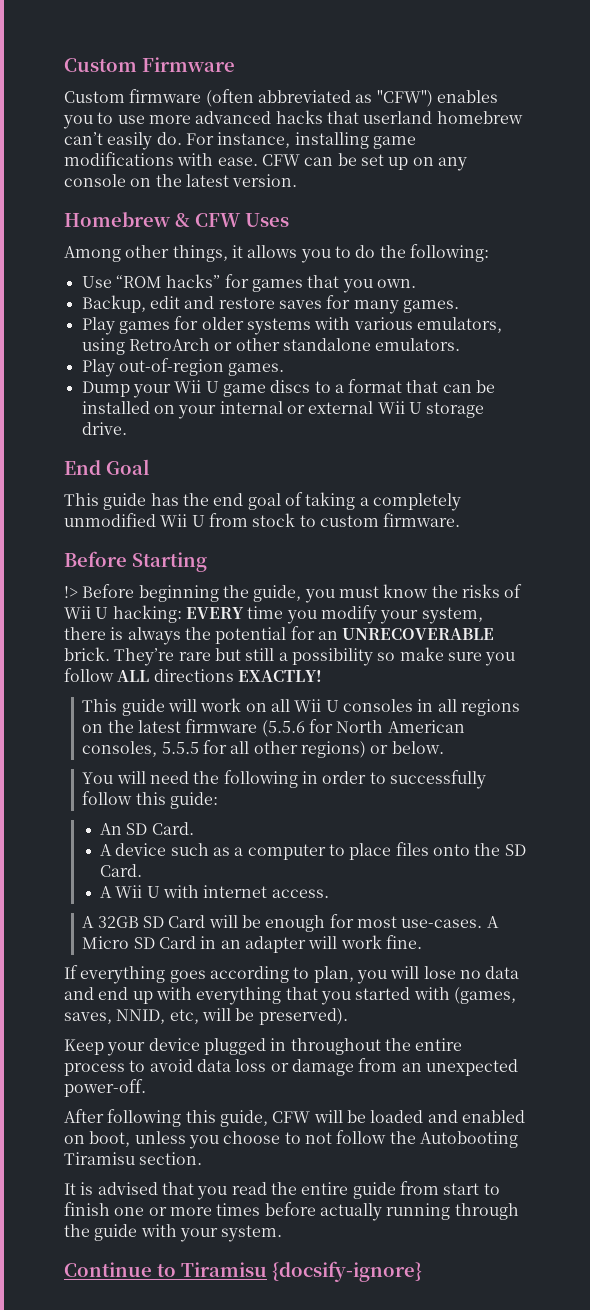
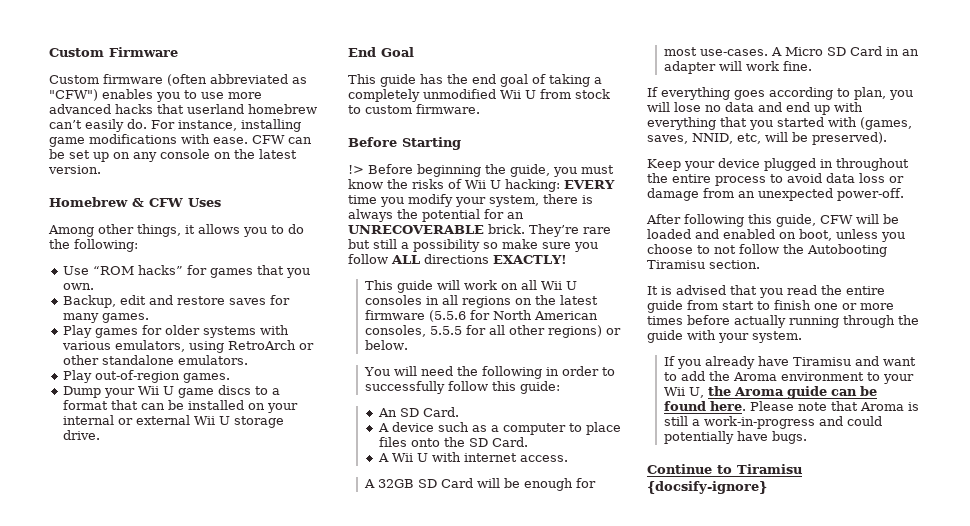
+ If you already have Tiramisu and want to add the Aroma environment to your Wii U, the Aroma guide can be found here. Please note that Aroma is still a work-in-progress and could potentially have bugs.

